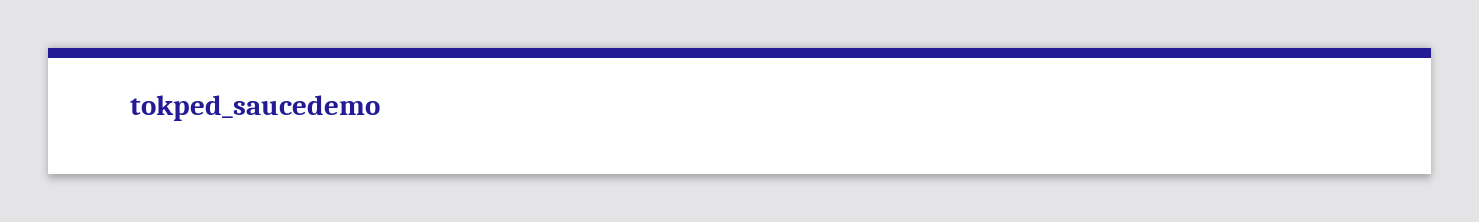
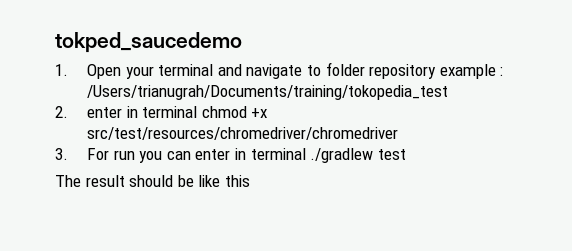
+ 1. Open your terminal and navigate to folder repository example : /Users/trianugrah/Documents/training/tokopedia_test
+ 2. enter in terminal chmod +x src/test/resources/chromedriver/chromedriver
+ 3. For run you can enter in terminal ./gradlew test
+ The result should be like this

